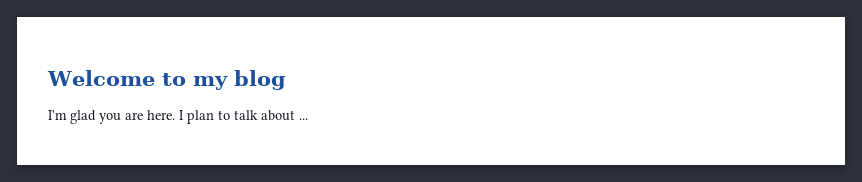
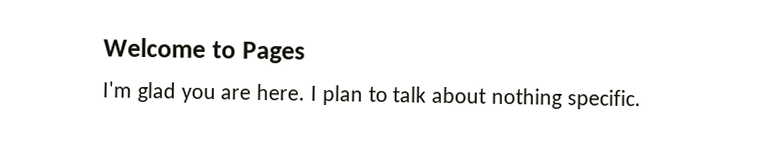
- Welcome to my blog
+ Welcome to Pages
- I plan to talk about ...
+ I plan to talk about nothing specific.

